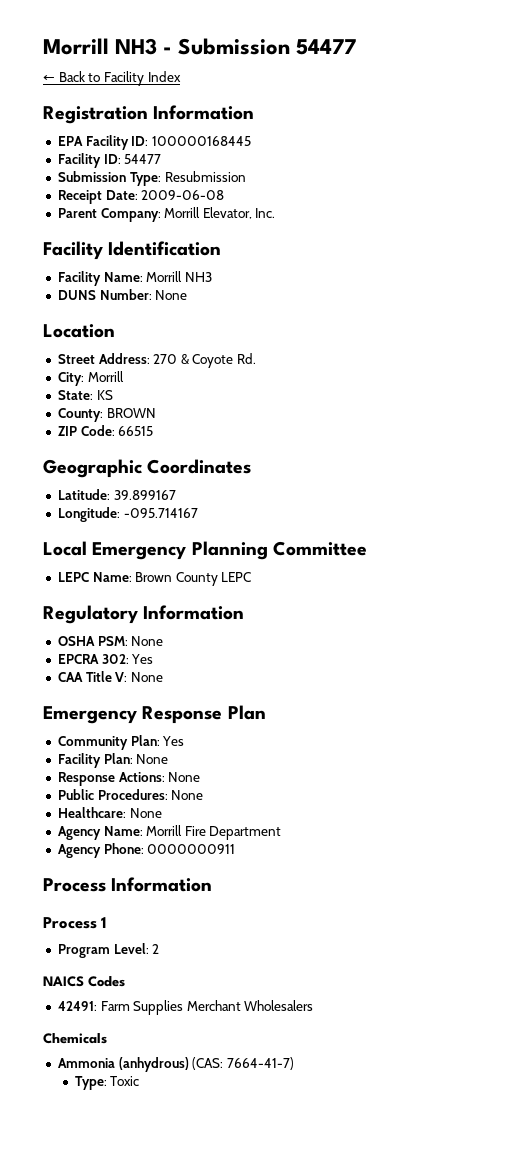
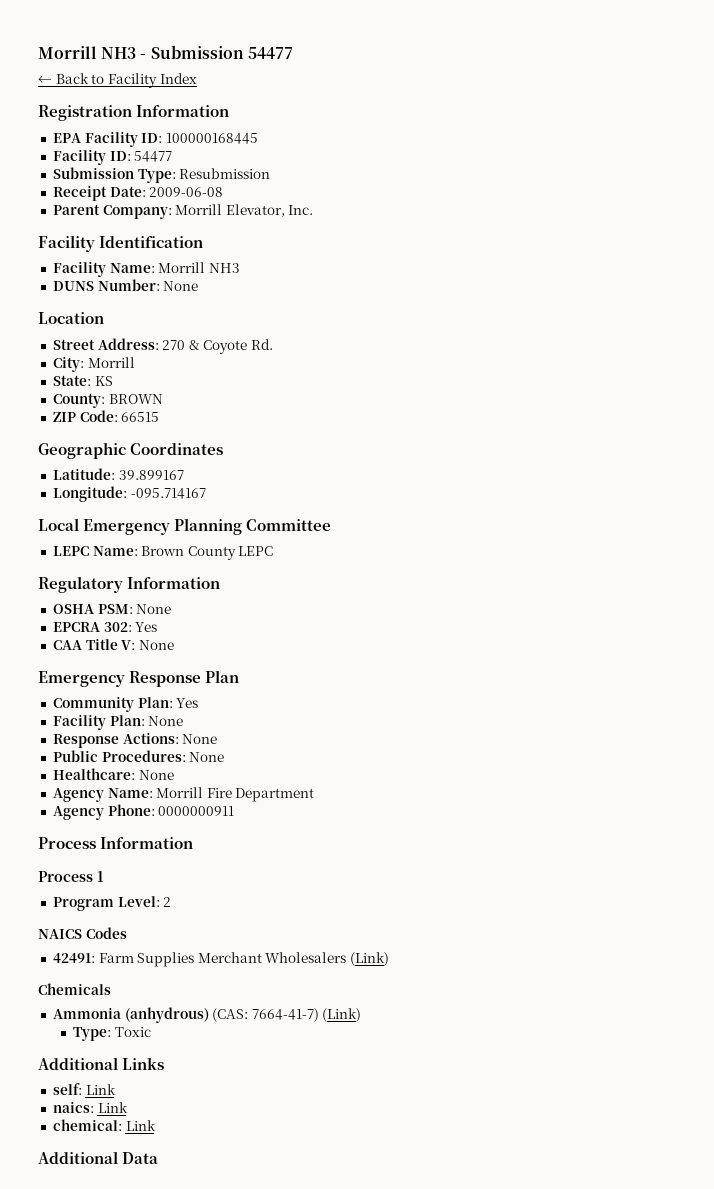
- 42491: Farm Supplies Merchant Wholesalers
+ 42491: Farm Supplies Merchant Wholesalers (Link)
- Ammonia (anhydrous) (CAS: 7664-41-7)
+ Ammonia (anhydrous) (CAS: 7664-41-7) (Link)
+ Additional Links
+ self: Link
+ naics: Link
+ chemical: Link
+ Additional Data

